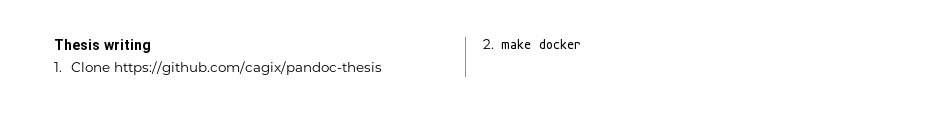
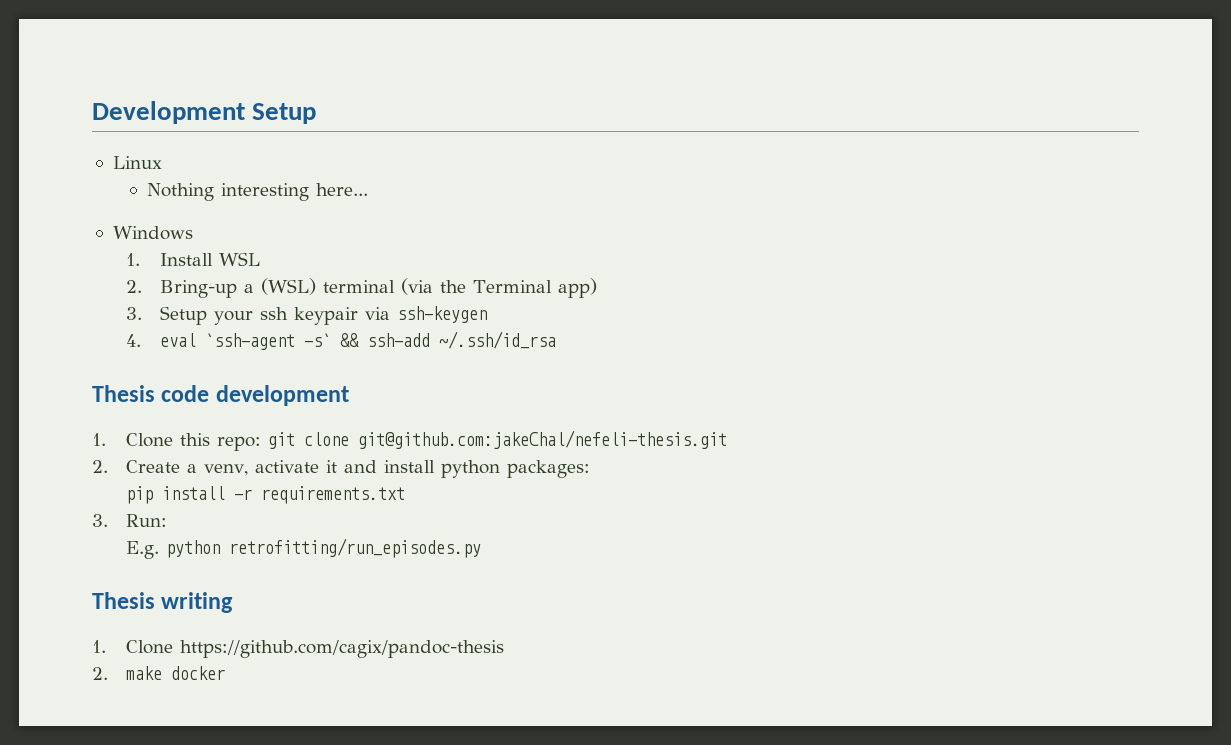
+ Development Setup
+ Linux
+ Nothing interesting here...
+ Windows
+ 1. Install WSL
+ 2. Bring-up a (WSL) terminal (via the Terminal app)
+ 3. Setup your ssh keypair via ssh-keygen
+ 4. eval `ssh-agent -s` && ssh-add ~/.ssh/id_rsa
+ Thesis code development
+ 1. Clone this repo: git clone git@github.com:jakeChal/nefeli-thesis.git
+ 2. Create a venv, activate it and install python packages:
+ pip install -r requirements.txt
+ 3. Run:
+ E.g. python retrofitting/run_episodes.py

